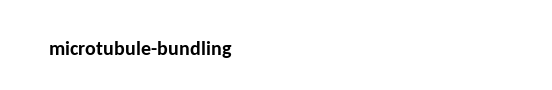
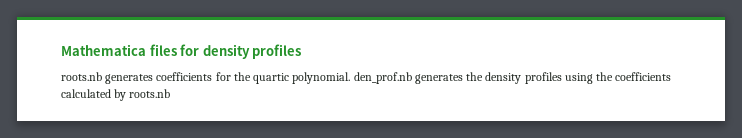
- microtubule-bundling
+ Mathematica files for density profiles
+ roots.nb generates coefficients for the quartic polynomial. den_prof.nb generates the density profiles using the coefficients calculated by roots.nb

